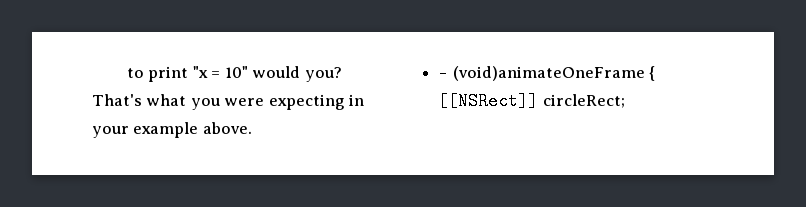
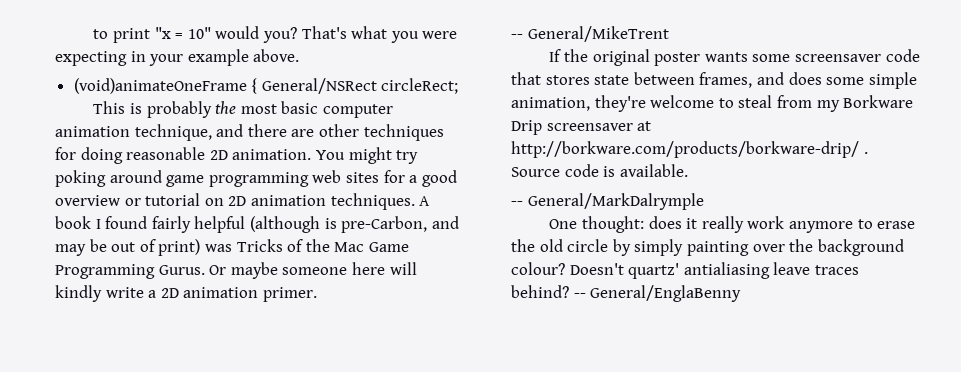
- - (void)animateOneFrame { [[NSRect]] circleRect;
+ (void)animateOneFrame { General/NSRect circleRect;
+ This is probably the most basic computer animation technique, and there are other techniques for doing reasonable 2D animation. You might try poking around game programming web sites for a good overview or tutorial on 2D animation techniques. A book I found fairly helpful (although is pre-Carbon, and may be out of print) was Tricks of the Mac Game Programming Gurus. Or maybe someone here will kindly write a 2D animation primer.
+ -- General/MikeTrent
+ If the original poster wants some screensaver code that stores state between frames, and does some simple animation, they're welcome to steal from my Borkware Drip screensaver at http://borkware.com/products/borkware-drip/ . Source code is available.
+ -- General/MarkDalrymple
+ One thought: does it really work anymore to erase the old circle by simply painting over the background colour? Doesn't quartz' antialiasing leave traces behind? -- General/EnglaBenny

